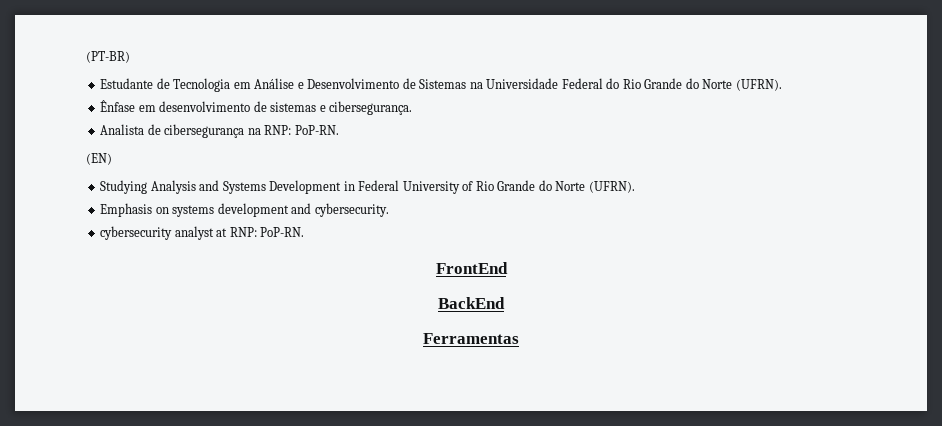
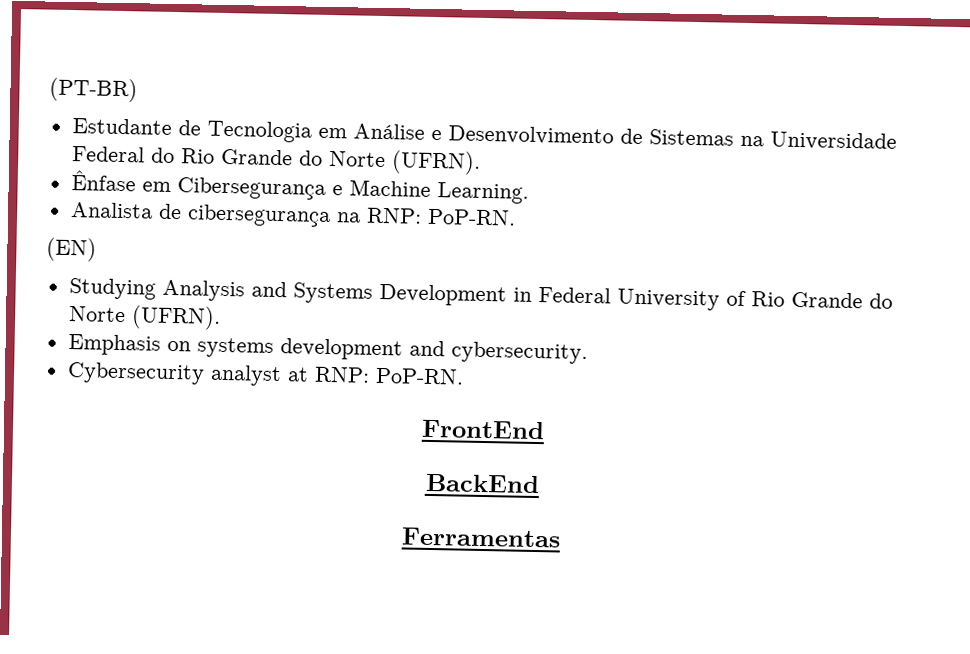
- Ênfase em desenvolvimento de sistemas e cibersegurança.
+ Ênfase em Cibersegurança e Machine Learning.
- cybersecurity analyst at RNP: PoP-RN.
+ Cybersecurity analyst at RNP: PoP-RN.

